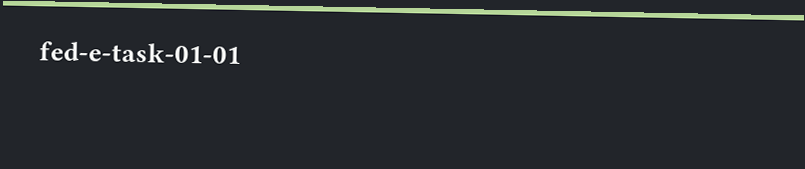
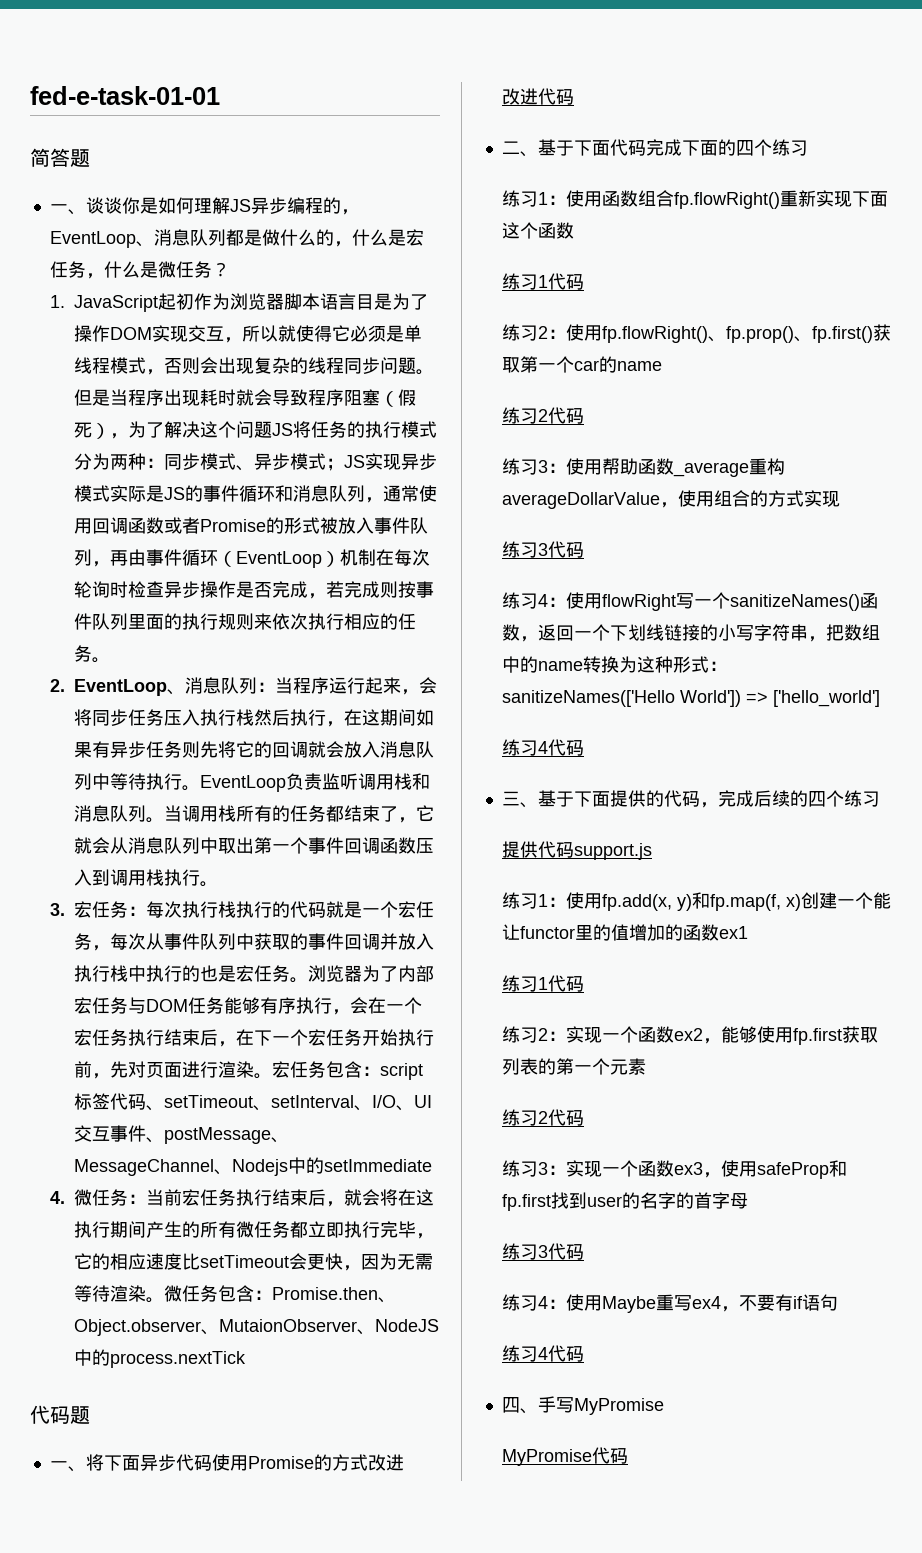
+ 简答题
+ 一、谈谈你是如何理解JS异步编程的，EventLoop、消息队列都是做什么的，什么是宏任务，什么是微任务？
+ 1. JavaScript起初作为浏览器脚本语言目是为了操作DOM实现交互，所以就使得它必须是单线程模式，否则会出现复杂的线程同步问题。但是当程序出现耗时就会导致程序阻塞（假死），为了解决这个问题JS将任务的执行模式分为两种：同步模式、异步模式；JS实现异步模式实际是JS的事件循环和消息队列，通常使用回调函数或者Promise的形式被放入事件队列，再由事件循环（EventLoop）机制在每次轮询时检查异步操作是否完成，若完成则按事件队列里面的执行规则来依次执行相应的任务。
+ 2. EventLoop、消息队列：当程序运行起来，会将同步任务压入执行栈然后执行，在这期间如果有异步任务则先将它的回调就会放入消息队列中等待执行。EventLoop负责监听调用栈和消息队列。当调用栈所有的任务都结束了，它就会从消息队列中取出第一个事件回调函数压入到调用栈执行。
+ 3.宏任务：每次执行栈执行的代码就是一个宏任务，每次从事件队列中获取的事件回调并放入执行栈中执行的也是宏任务。浏览器为了内部宏任务与DOM任务能够有序执行，会在一个宏任务执行结束后，在下一个宏任务开始执行前，先对页面进行渲染。宏任务包含：script标签代码、setTimeout、setInterval、I/O、UI交互事件、postMessage、MessageChannel、Nodejs中的setImmediate
+ 4.微任务：当前宏任务执行结束后，就会将在这执行期间产生的所有微任务都立即执行完毕，它的相应速度比setTimeout会更快，因为无需等待渲染。微任务包含：Promise.then、Object.observer、MutaionObserver、NodeJS中的process.nextTick
+ 代码题
+ 一、将下面异步代码使用Promise的方式改进
+ 改进代码
+ 二、基于下面代码完成下面的四个练习
+ 练习1：使用函数组合fp.flowRight()重新实现下面这个函数
+ 练习1代码
+ 练习2：使用fp.flowRight()、fp.prop()、fp.first()获取第一个car的name
+ 练习2代码
+ 练习3：使用帮助函数_average重构averageDollarValue，使用组合的方式实现
+ 练习3代码
+ 练习4：使用flowRight写一个sanitizeNames()函数，返回一个下划线链接的小写字符串，把数组中的name转换为这种形式：sanitizeNames(['Hello World']) => ['hello_world']
+ 练习4代码
+ 三、基于下面提供的代码，完成后续的四个练习
+ 提供代码support.js
+ 练习1：使用fp.add(x, y)和fp.map(f, x)创建一个能让functor里的值增加的函数ex1
+ 练习1代码
+ 练习2：实现一个函数ex2，能够使用fp.first获取列表的第一个元素
+ 练习2代码
+ 练习3：实现一个函数ex3，使用safeProp和fp.first找到user的名字的首字母
+ 练习3代码
+ 练习4：使用Maybe重写ex4，不要有if语句
+ 练习4代码
+ 四、手写MyPromise
+ MyPromise代码

